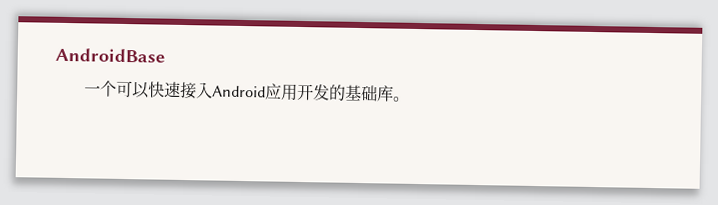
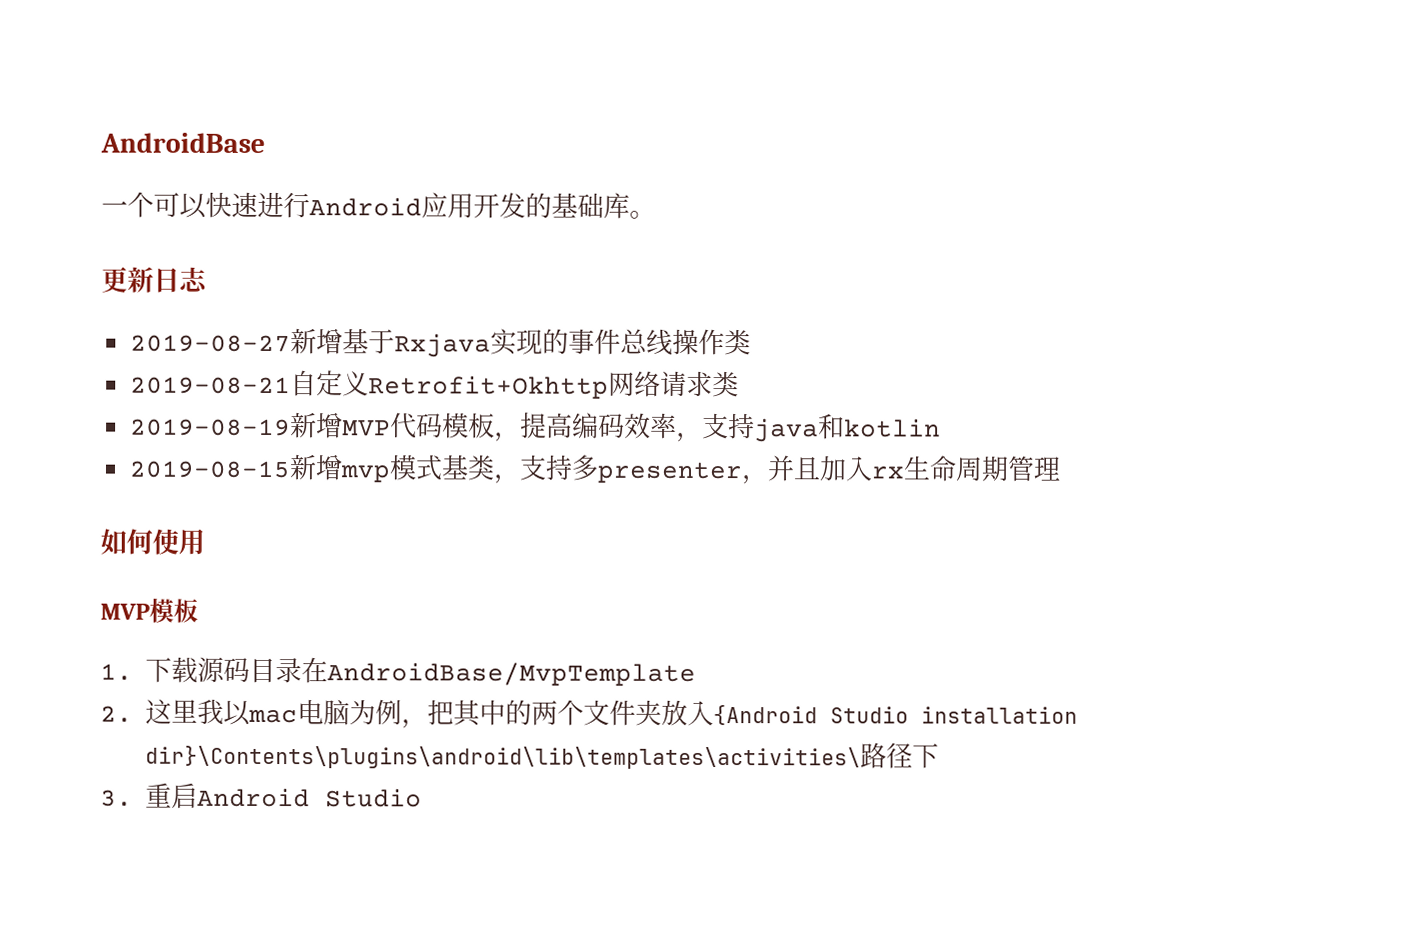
- 一个可以快速接入Android应用开发的基础库。
+ 一个可以快速进行Android应用开发的基础库。
+ 更新日志
+ 2019-08-27新增基于Rxjava实现的事件总线操作类
+ 2019-08-21自定义Retrofit+Okhttp网络请求类
+ 2019-08-19新增MVP代码模板，提高编码效率，支持java和kotlin
+ 2019-08-15新增mvp模式基类，支持多presenter，并且加入rx生命周期管理
+ 如何使用
+ MVP模板
+ 1.下载源码目录在AndroidBase/MvpTemplate
+ 2.这里我以mac电脑为例，把其中的两个文件夹放入{Android Studio installation dir}\Contents\plugins\android\lib\templates\activities\路径下
+ 3.重启Android Studio

